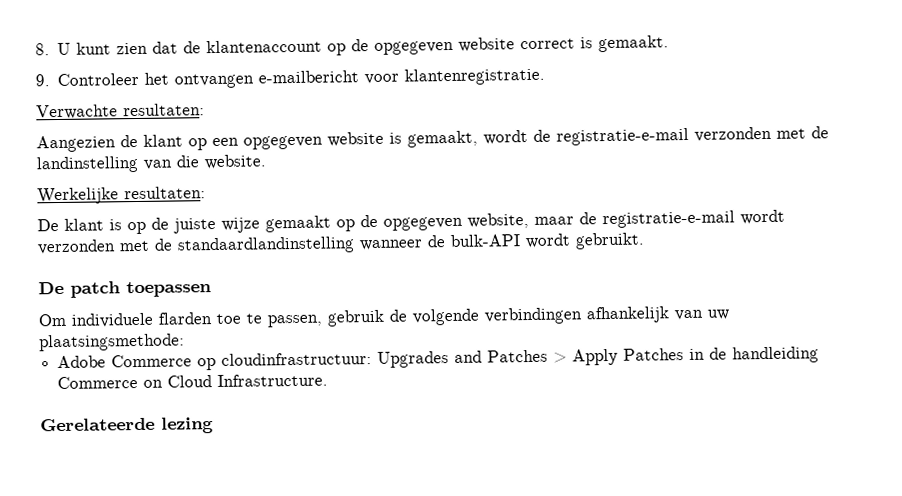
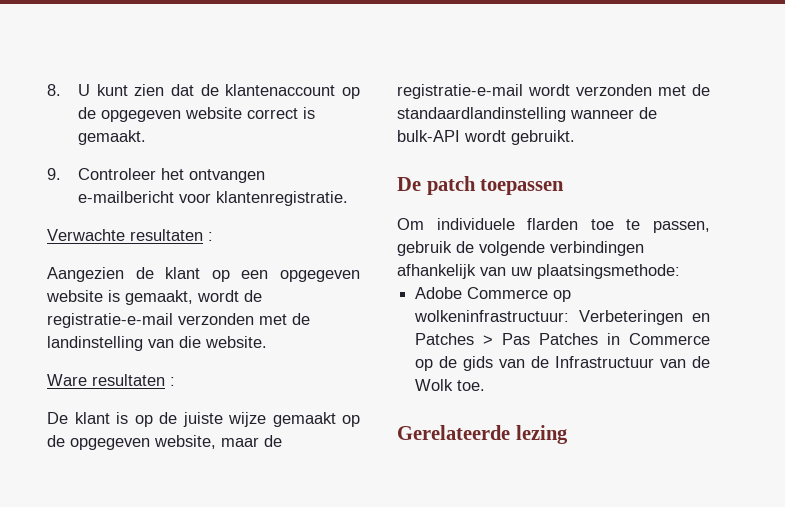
- Verwachte resultaten:
+ Verwachte resultaten :
- Werkelijke resultaten:
+ Ware resultaten :
- Adobe Commerce op cloudinfrastructuur: Upgrades and Patches > Apply Patches in de handleiding Commerce on Cloud Infrastructure.
+ Adobe Commerce op wolkeninfrastructuur: Verbeteringen en Patches > Pas Patches in Commerce op de gids van de Infrastructuur van de Wolk toe.

